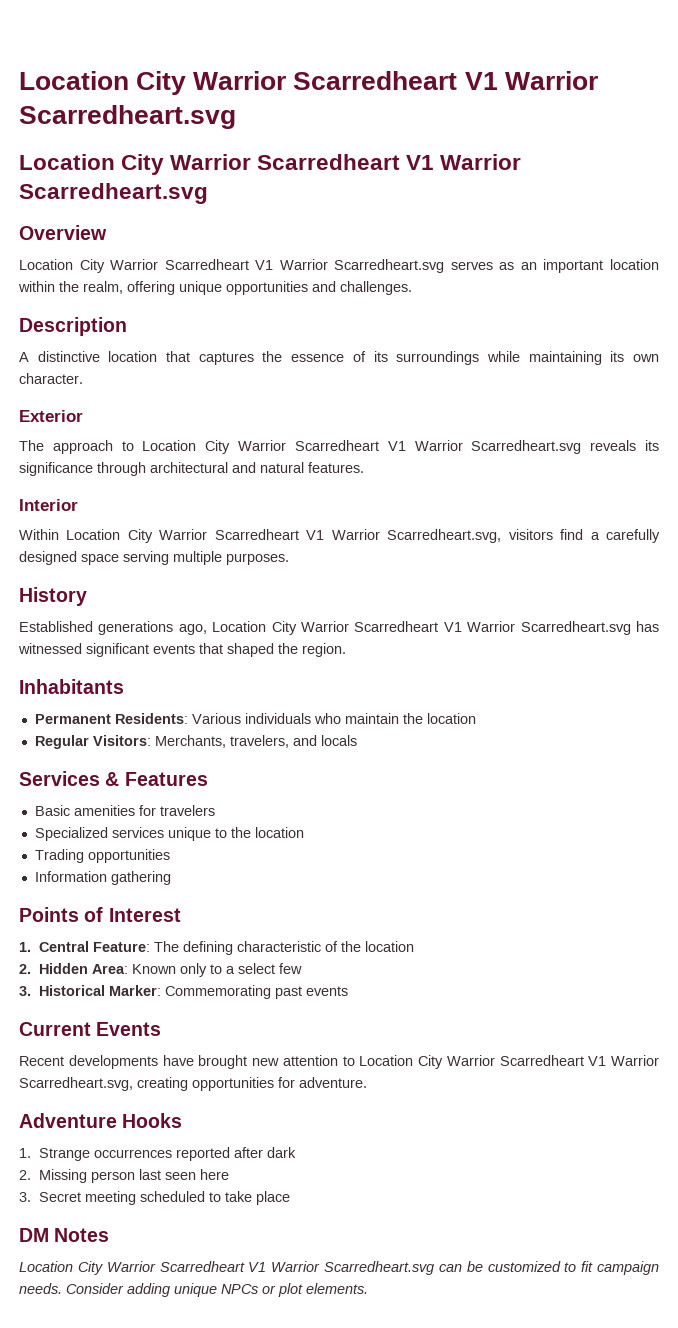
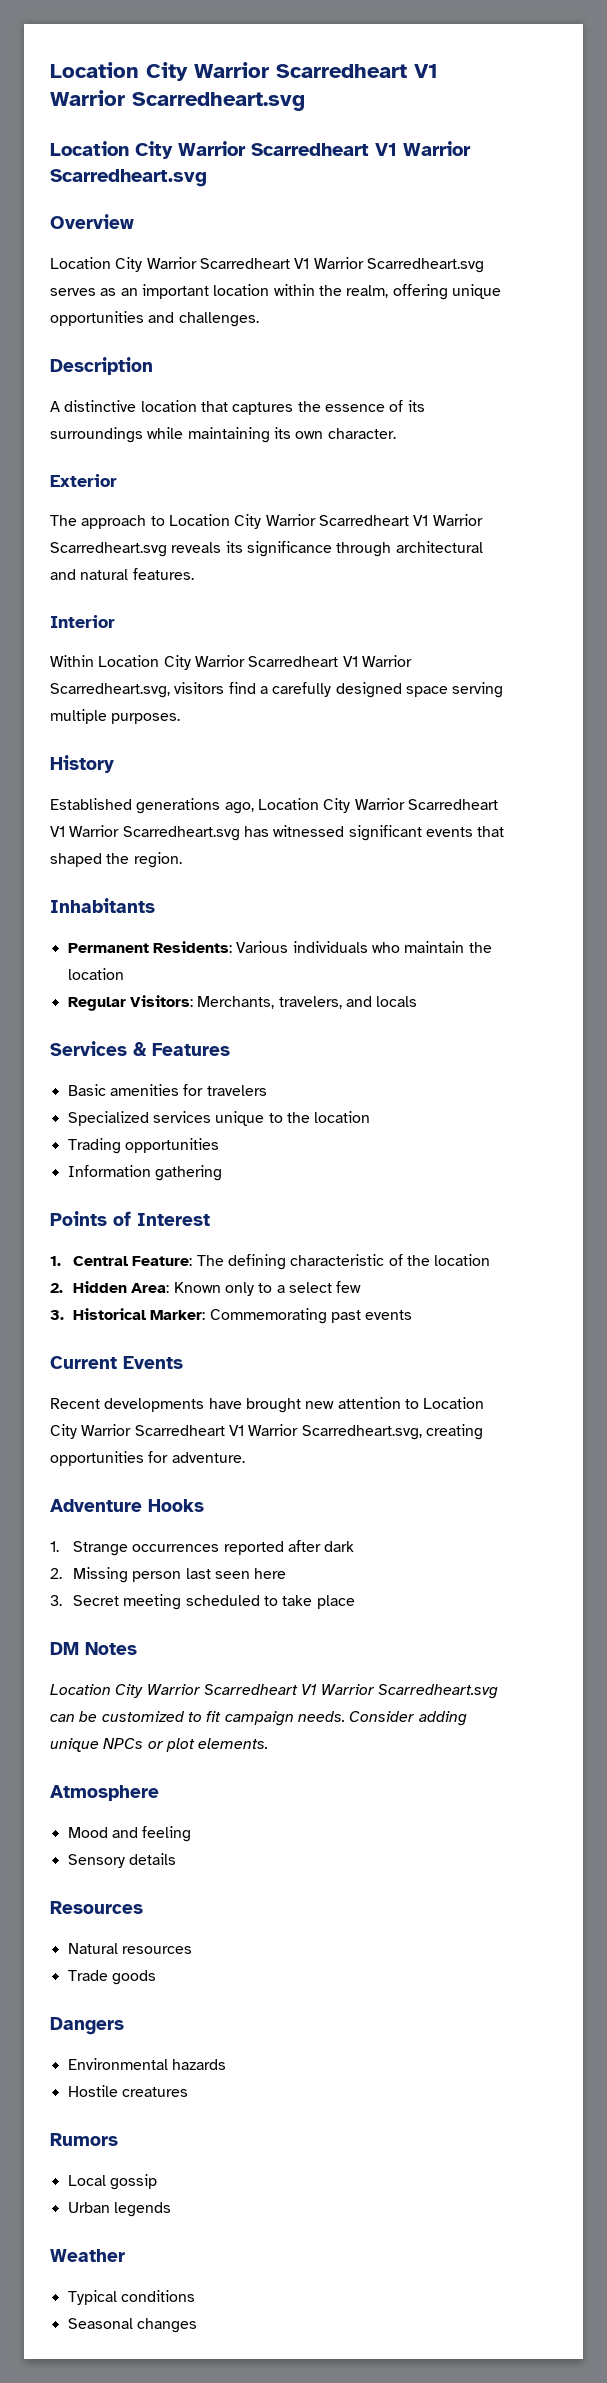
+ Atmosphere
+ Mood and feeling
+ Sensory details
+ Resources
+ Natural resources
+ Trade goods
+ Dangers
+ Environmental hazards
+ Hostile creatures
+ Rumors
+ Local gossip
+ Urban legends
+ Weather
+ Typical conditions
+ Seasonal changes

